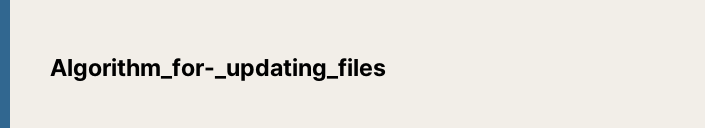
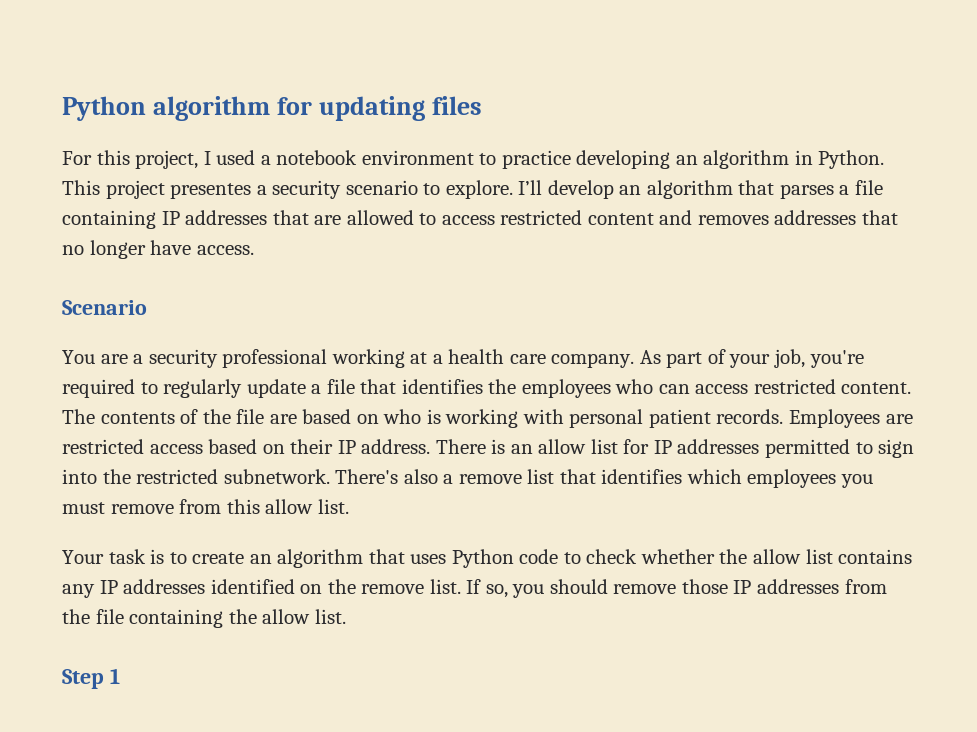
- Algorithm_for-_updating_files
+ Python algorithm for updating files
+ For this project, I used a notebook environment to practice developing an algorithm in Python. This project presentes a security scenario to explore. I’ll develop an algorithm that parses a file containing IP addresses that are allowed to access restricted content and removes addresses that no longer have access.
+ Scenario
+ You are a security professional working at a health care company. As part of your job, you're required to regularly update a file that identifies the employees who can access restricted content. The contents of the file are based on who is working with personal patient records. Employees are restricted access based on their IP address. There is an allow list for IP addresses permitted to sign into the restricted subnetwork. There's also a remove list that identifies which employees you must remove from this allow list.
+ Your task is to create an algorithm that uses Python code to check whether the allow list contains any IP addresses identified on the remove list. If so, you should remove those IP addresses from the file containing the allow list.
+ Step 1

